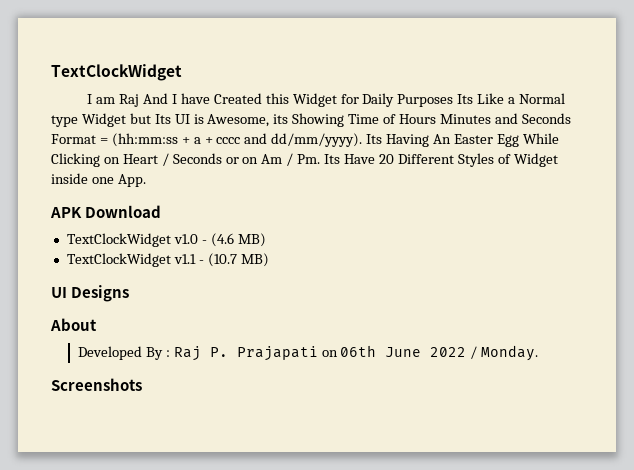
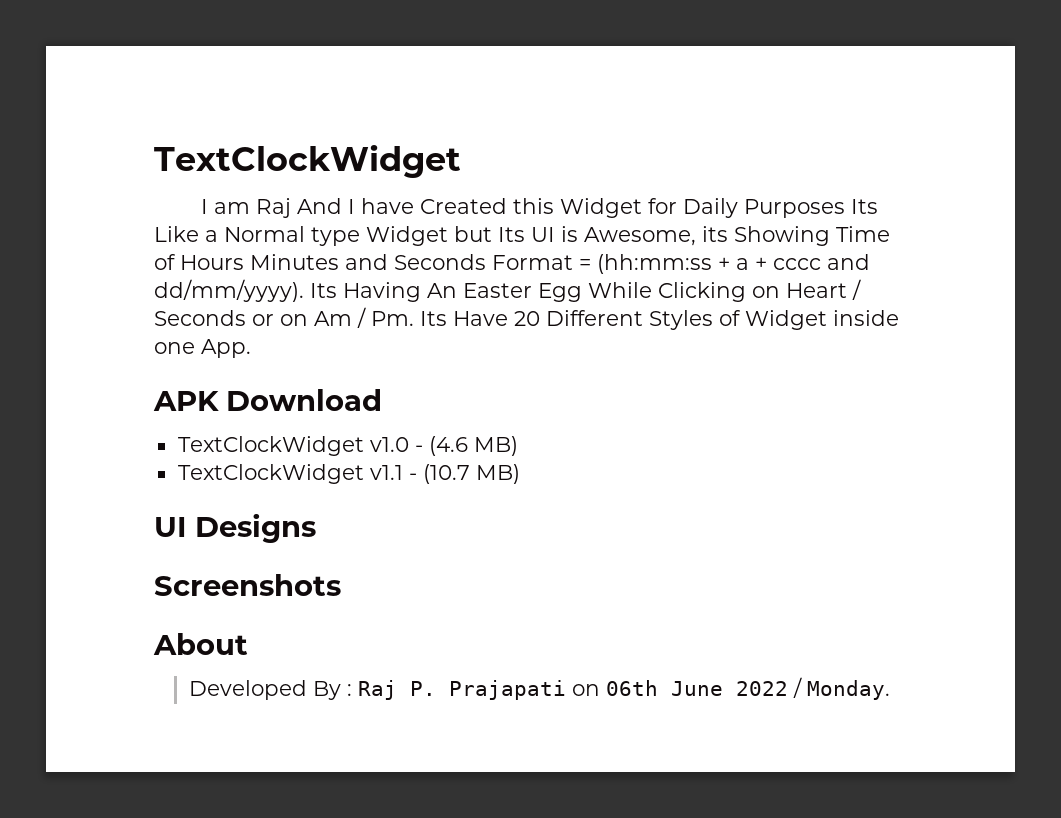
+ Screenshots
- Screenshots

